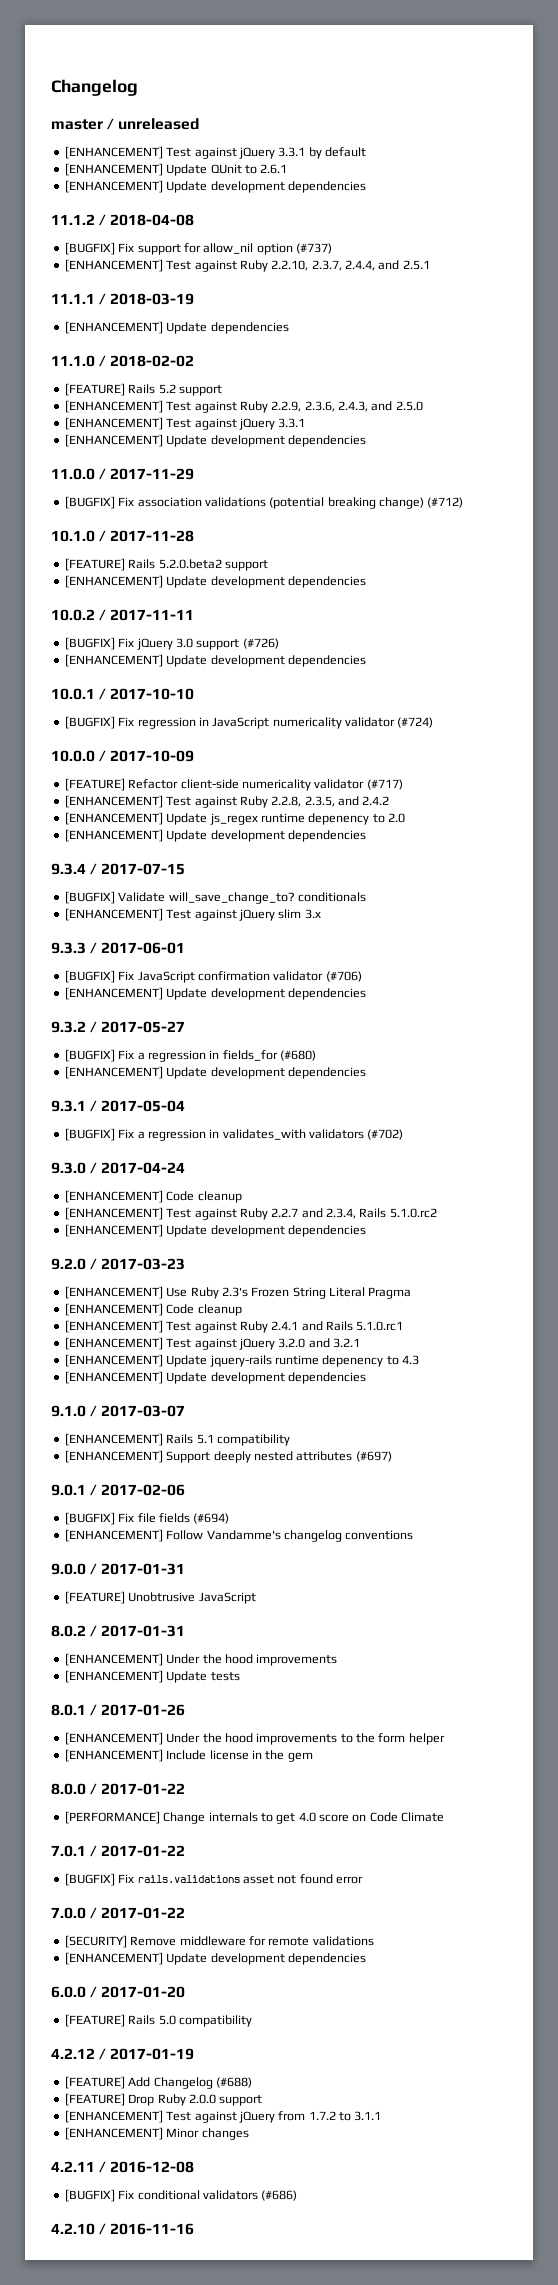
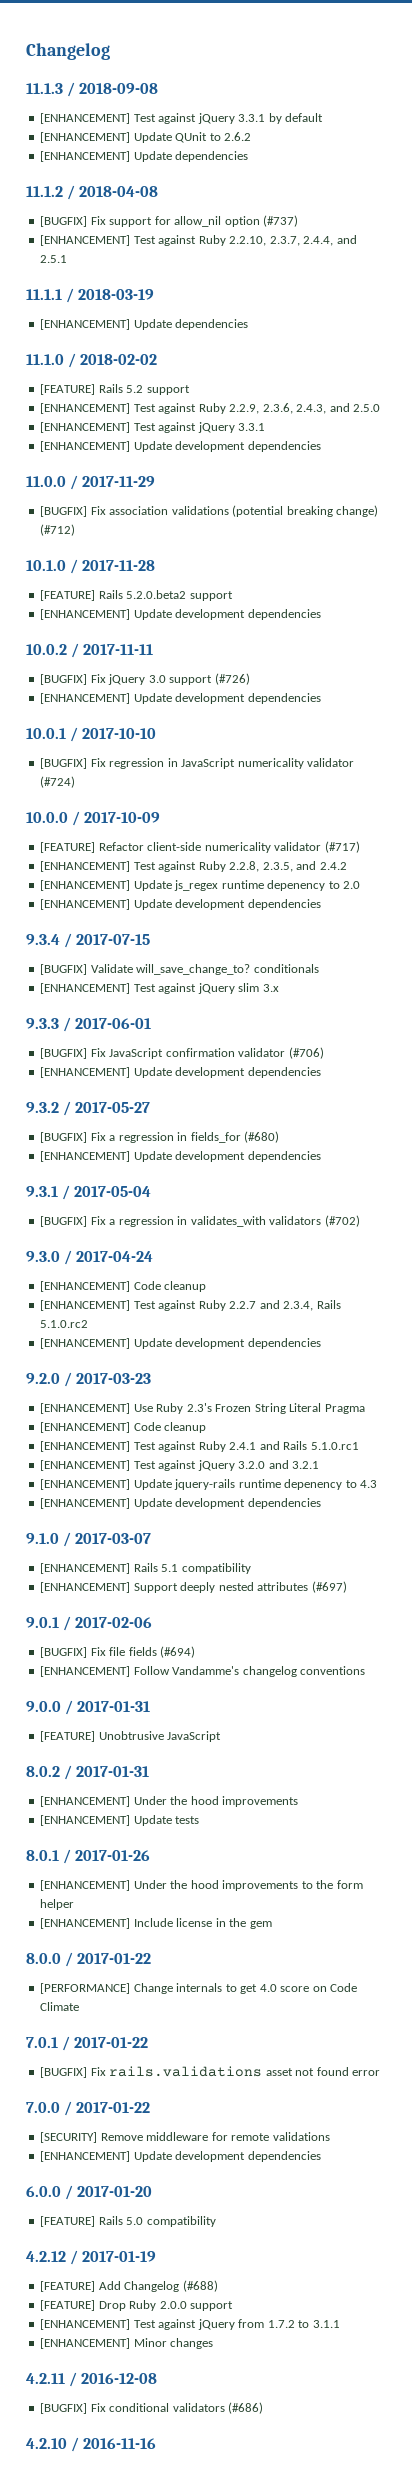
- master / unreleased
+ 11.1.3 / 2018-09-08
- [ENHANCEMENT] Update QUnit to 2.6.1
- [ENHANCEMENT] Update development dependencies
+ [ENHANCEMENT] Update QUnit to 2.6.2
+ [ENHANCEMENT] Update dependencies

